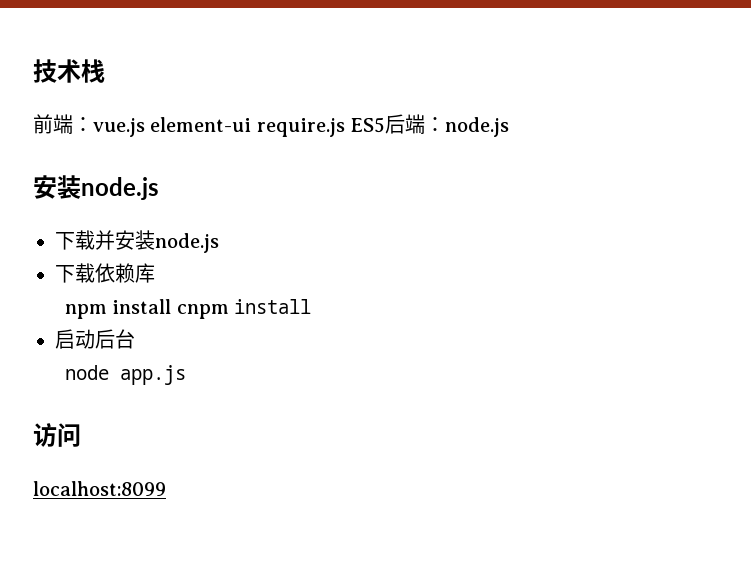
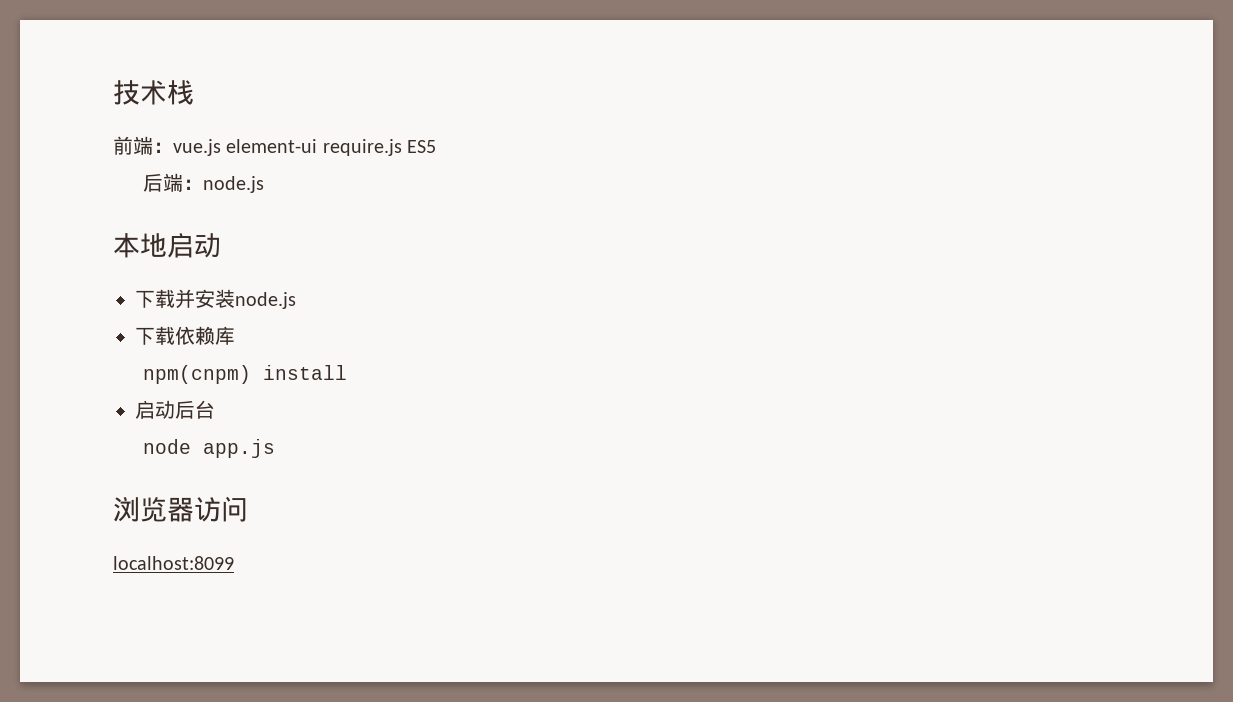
- 前端：vue.js element-ui require.js ES5后端：node.js
- 安装node.js
+ 前端：vue.js element-ui require.js ES5
+ 后端：node.js
+ 本地启动
- npm install cnpm install
+ npm(cnpm) install
- 访问
+ 浏览器访问

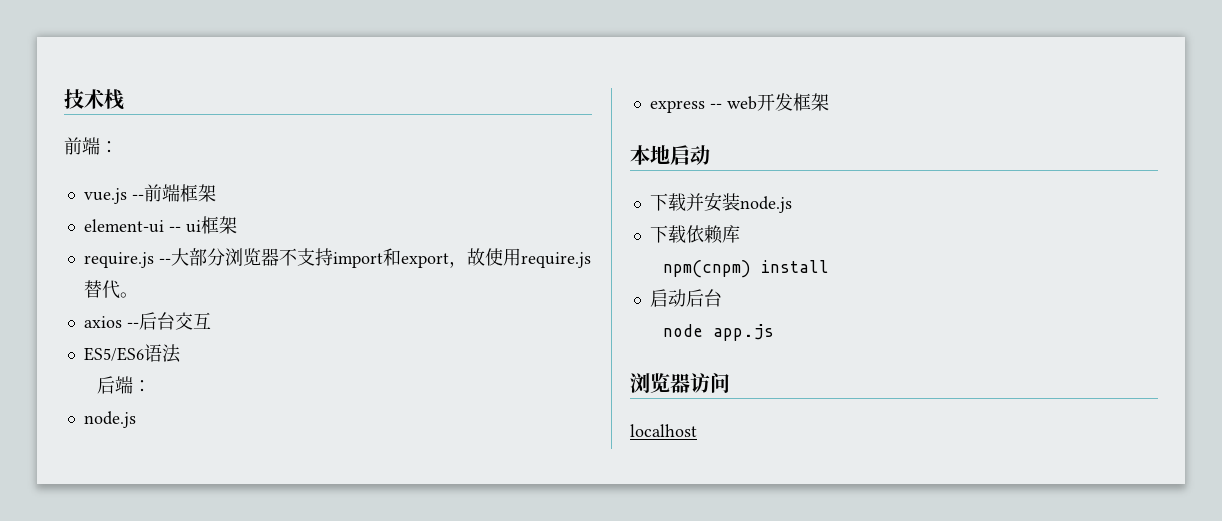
- 前端：vue.js element-ui require.js ES5
+ 前端：
+ vue.js --前端框架
+ element-ui -- ui框架
+ require.js --大部分浏览器不支持import和export，故使用require.js替代。
+ axios --后台交互
+ ES5/ES6语法
- 后端：node.js
+ 后端：
+ node.js
+ express -- web开发框架
- localhost:8099
+ localhost

